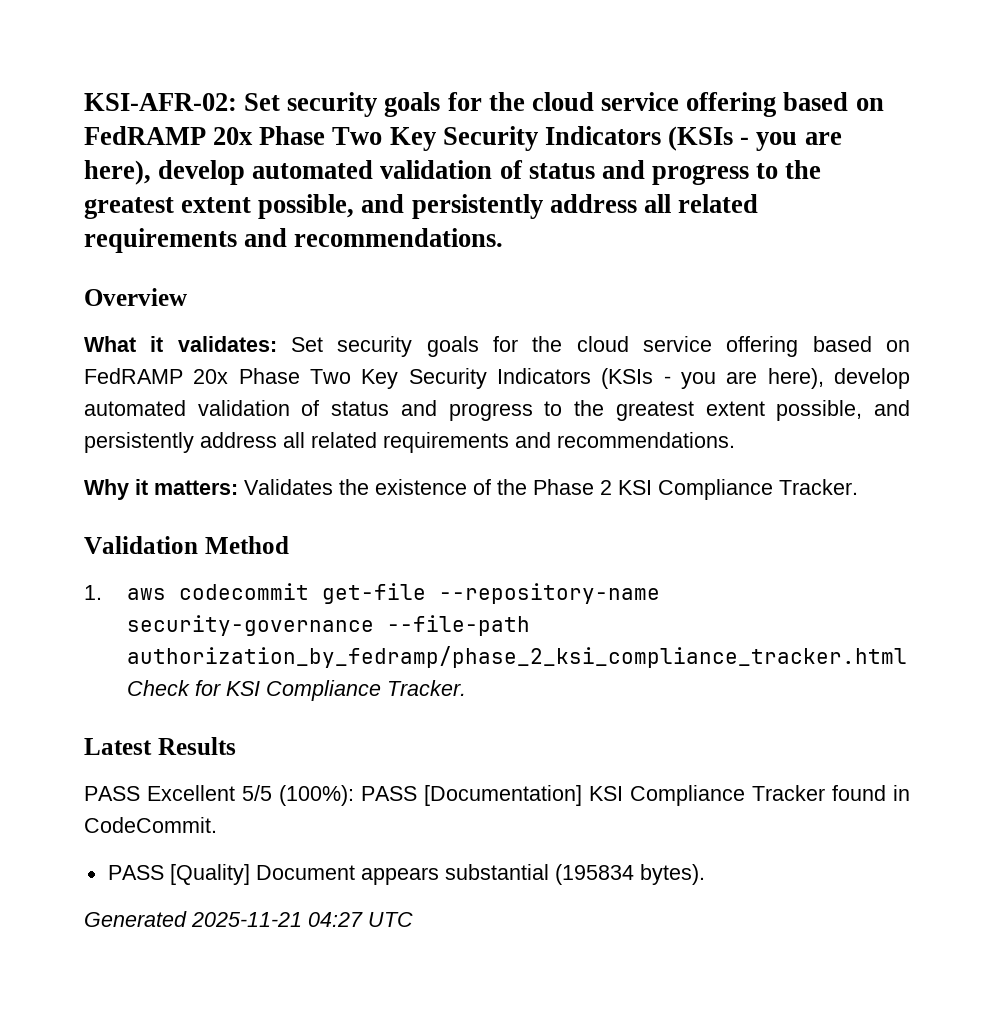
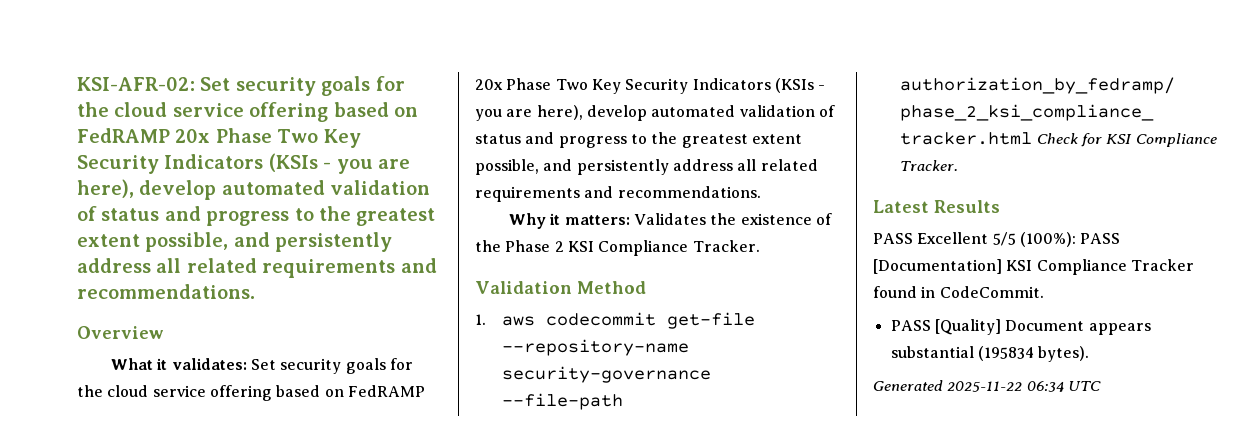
- Generated 2025-11-21 04:27 UTC
+ Generated 2025-11-22 06:34 UTC

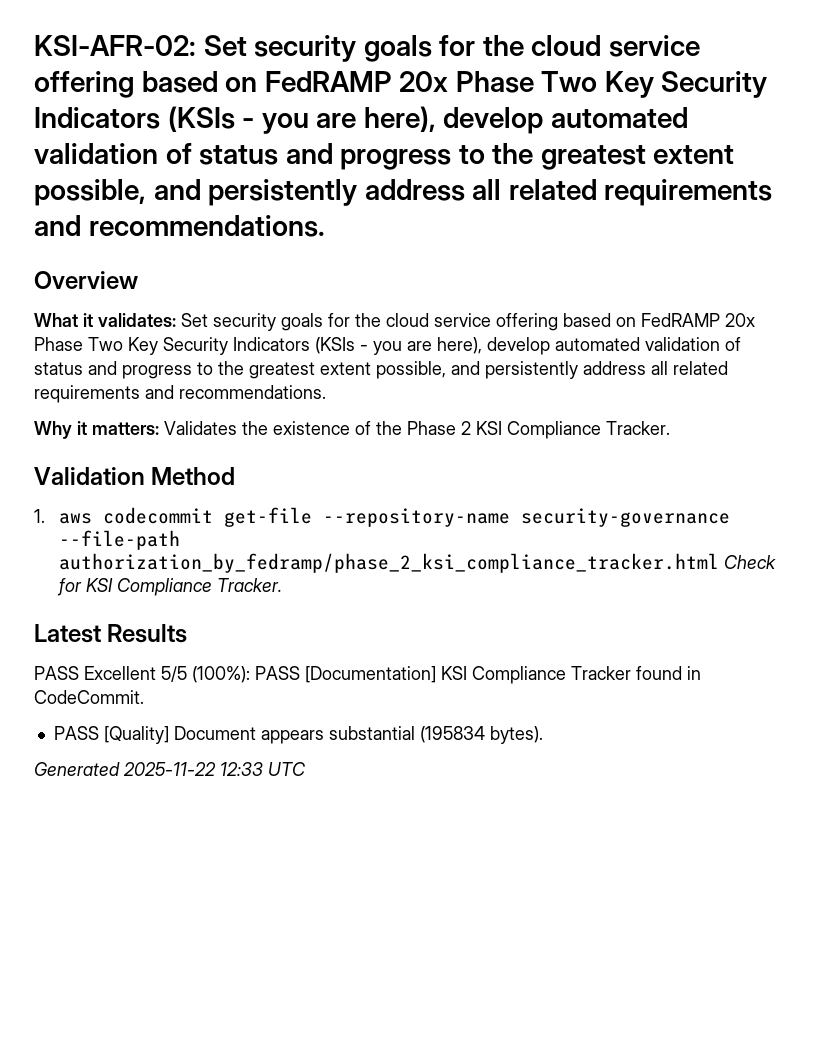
- Generated 2025-11-22 06:34 UTC
+ Generated 2025-11-22 12:33 UTC

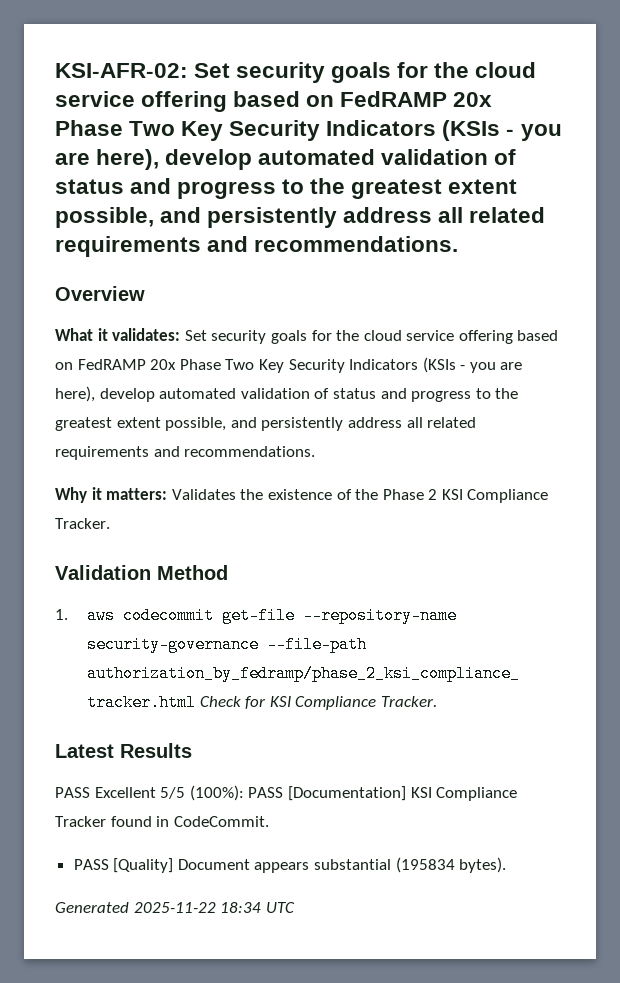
- Generated 2025-11-22 12:33 UTC
+ Generated 2025-11-22 18:34 UTC

